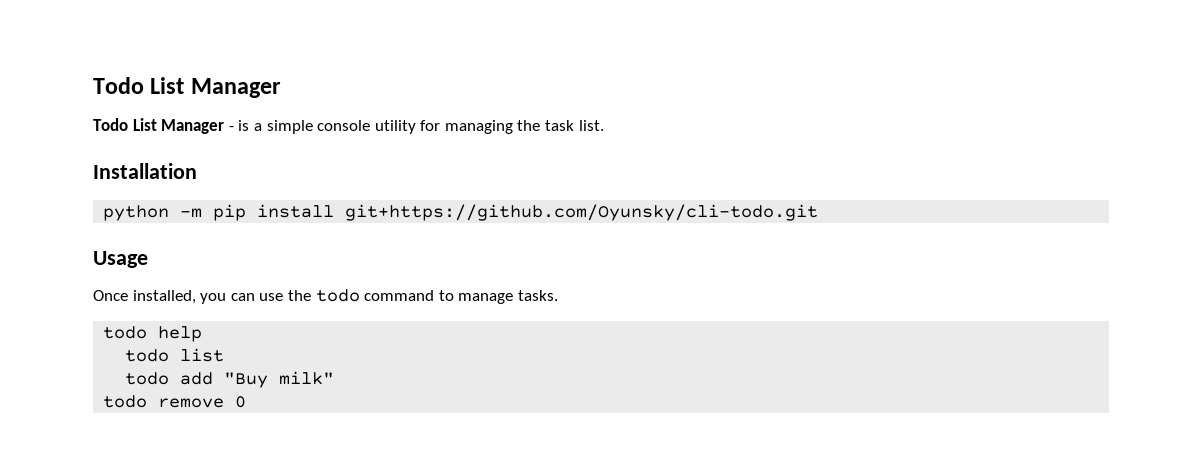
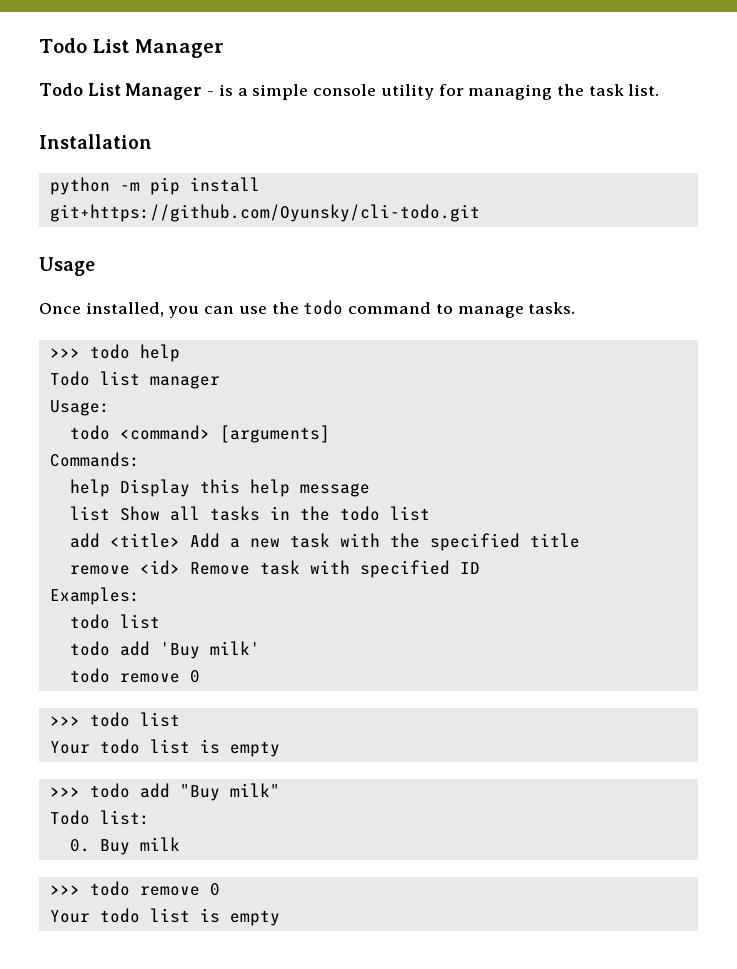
- todo help
+ >>> todo help
+ Todo list manager
+ Usage:
+ todo <command> [arguments]
+ Commands:
+ help Display this help message
+ list Show all tasks in the todo list
+ add <title> Add a new task with the specified title
+ remove <id> Remove task with specified ID
+ Examples:
- todo add "Buy milk"
+ todo add 'Buy milk'
  todo remove 0
+ >>> todo list
+ Your todo list is empty
+ >>> todo add "Buy milk"
+ Todo list:
+ 0. Buy milk
+ >>> todo remove 0
+ Your todo list is empty

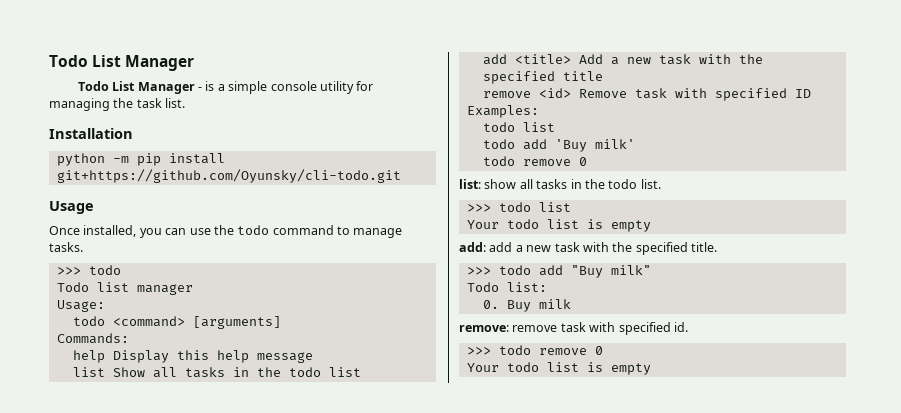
  Once installed, you can use the todo command to manage tasks.
- >>> todo help
+ >>> todo
+ list: show all tasks in the todo list.
+ add: add a new task with the specified title.
+ remove: remove task with specified id.

